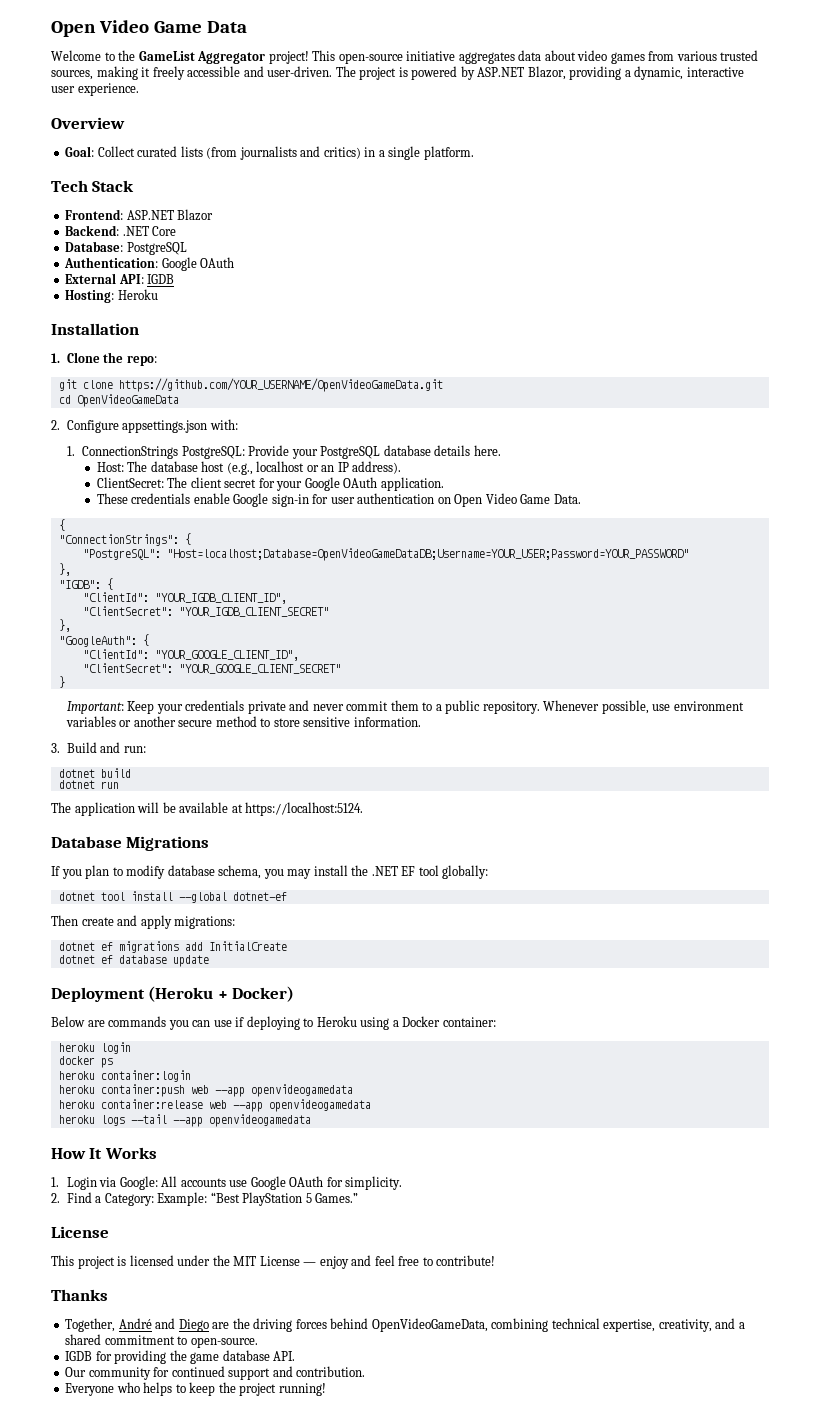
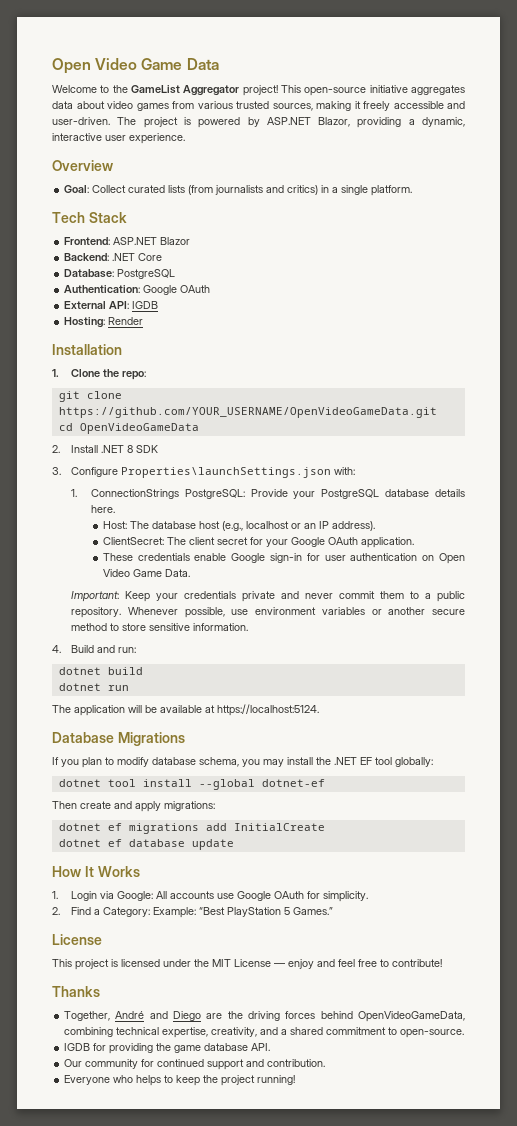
- Hosting: Heroku
+ Hosting: Render
- 2. Configure appsettings.json with:
+ 2. Install .NET 8 SDK
+ 3. Configure Properties\launchSettings.json with:
  These credentials enable Google sign-in for user authentication on Open Video Game Data.
- {
- "ConnectionStrings": {
- "PostgreSQL": "Host=localhost;Database=OpenVideoGameDataDB;Username=YOUR_USER;Password=YOUR_PASSWORD"
- },
- "IGDB": {
- "ClientId": "YOUR_IGDB_CLIENT_ID",
- "ClientSecret": "YOUR_IGDB_CLIENT_SECRET"
- },
- "GoogleAuth": {
- "ClientId": "YOUR_GOOGLE_CLIENT_ID",
- "ClientSecret": "YOUR_GOOGLE_CLIENT_SECRET"
- }
- 3. Build and run:
+ 4. Build and run:
- Deployment (Heroku + Docker)
- Below are commands you can use if deploying to Heroku using a Docker container:
- heroku login
- docker ps
- heroku container:login
- heroku container:push web --app openvideogamedata
- heroku container:release web --app openvideogamedata
- heroku logs --tail --app openvideogamedata

